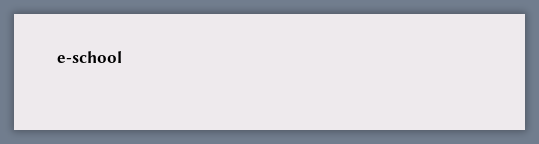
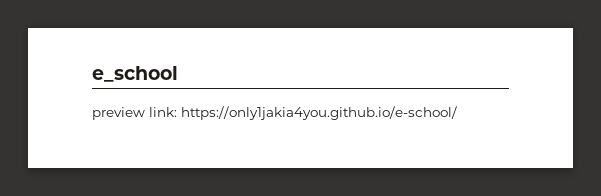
- e-school
+ e_school
+ preview link: https://only1jakia4you.github.io/e-school/

